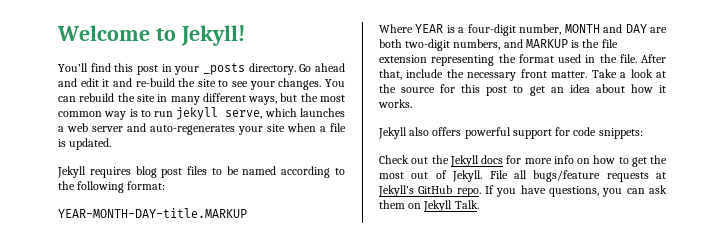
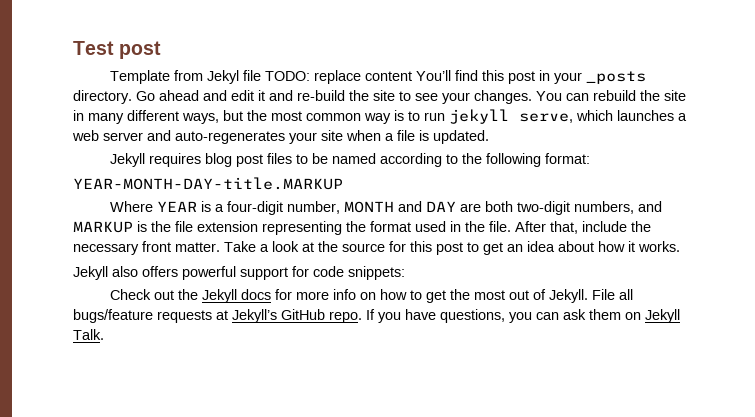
- Welcome to Jekyll!
- You’ll find this post in your _posts directory.
+ Test post
+ Template from Jekyl file TODO: replace content You’ll find this post in your _posts directory.

